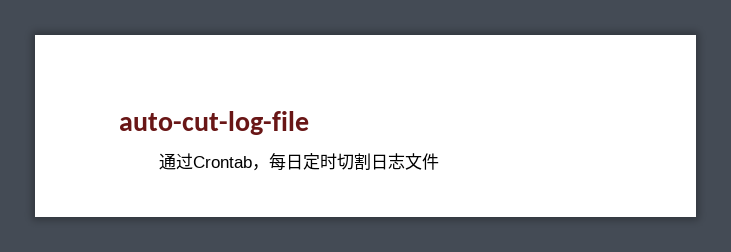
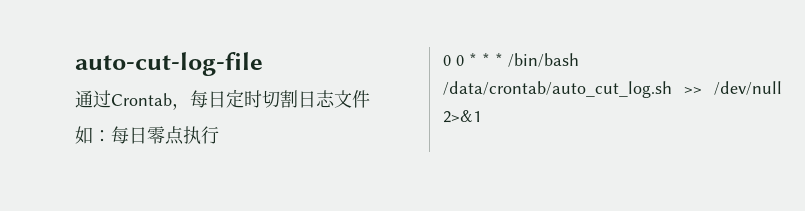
+ 如：每日零点执行
+ 0 0 * * * /bin/bash /data/crontab/auto_cut_log.sh >> /dev/null 2>&1

